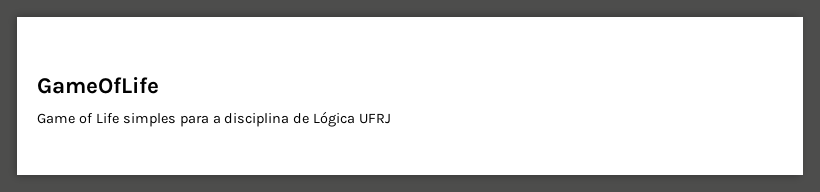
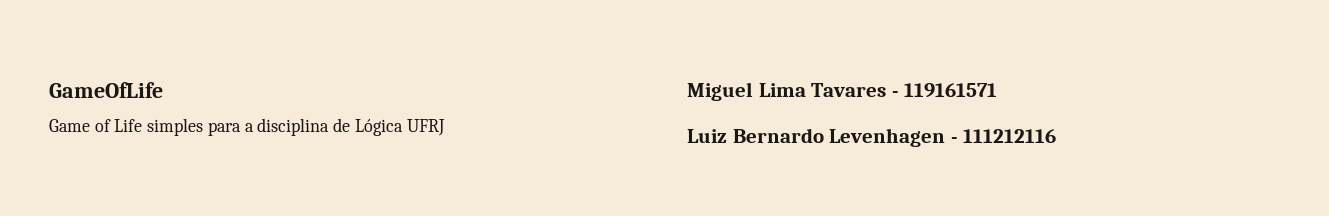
+ Miguel Lima Tavares - 119161571
+ Luiz Bernardo Levenhagen - 111212116

